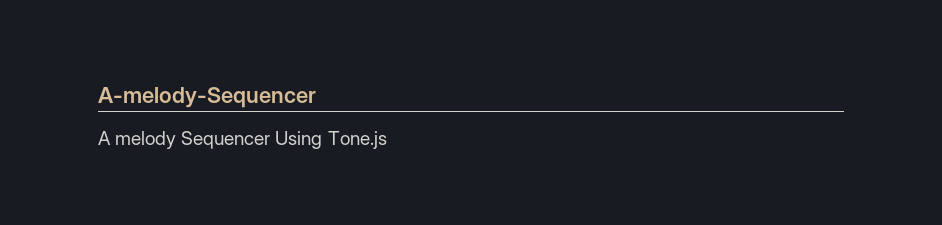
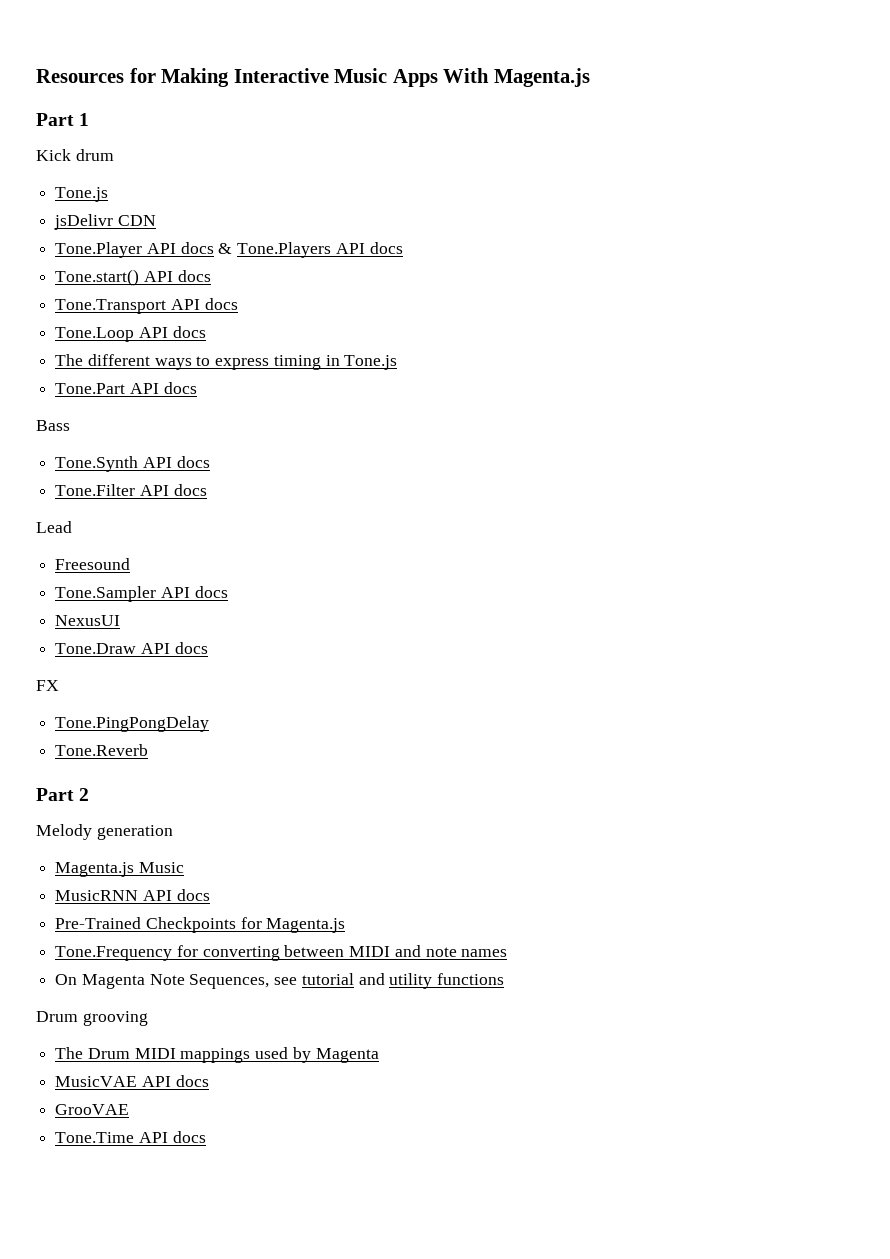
- A-melody-Sequencer
- A melody Sequencer Using Tone.js
+ Resources for Making Interactive Music Apps With Magenta.js
+ Part 1
+ Kick drum
+ Tone.js
+ jsDelivr CDN
+ Tone.Player API docs & Tone.Players API docs
+ Tone.start() API docs
+ Tone.Transport API docs
+ Tone.Loop API docs
+ The different ways to express timing in Tone.js
+ Tone.Part API docs
+ Bass
+ Tone.Synth API docs
+ Tone.Filter API docs
+ Lead
+ Freesound
+ Tone.Sampler API docs
+ NexusUI
+ Tone.Draw API docs
+ FX
+ Tone.PingPongDelay
+ Tone.Reverb
+ Part 2
+ Melody generation
+ Magenta.js Music
+ MusicRNN API docs
+ Pre-Trained Checkpoints for Magenta.js
+ Tone.Frequency for converting between MIDI and note names
+ On Magenta Note Sequences, see tutorial and utility functions
+ Drum grooving
+ The Drum MIDI mappings used by Magenta
+ MusicVAE API docs
+ GrooVAE
+ Tone.Time API docs

